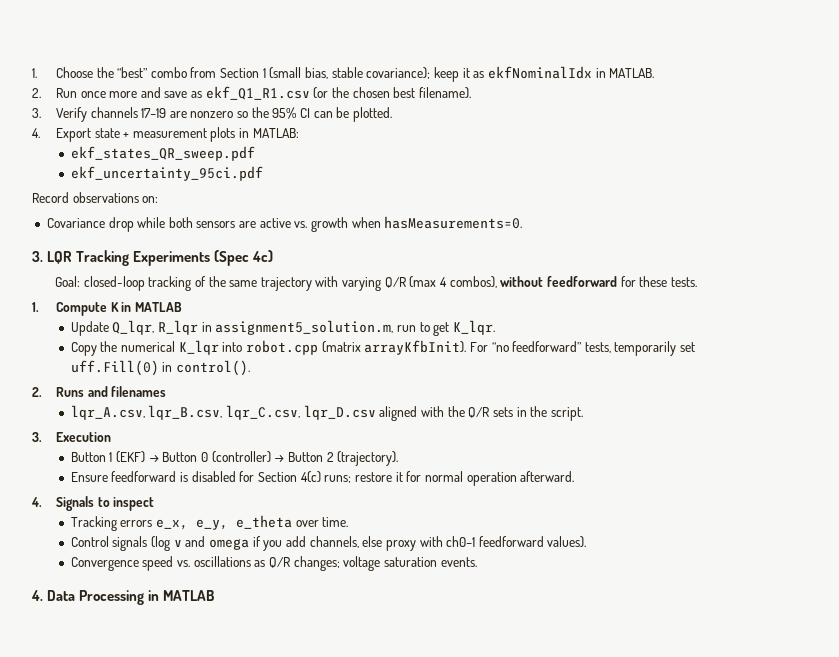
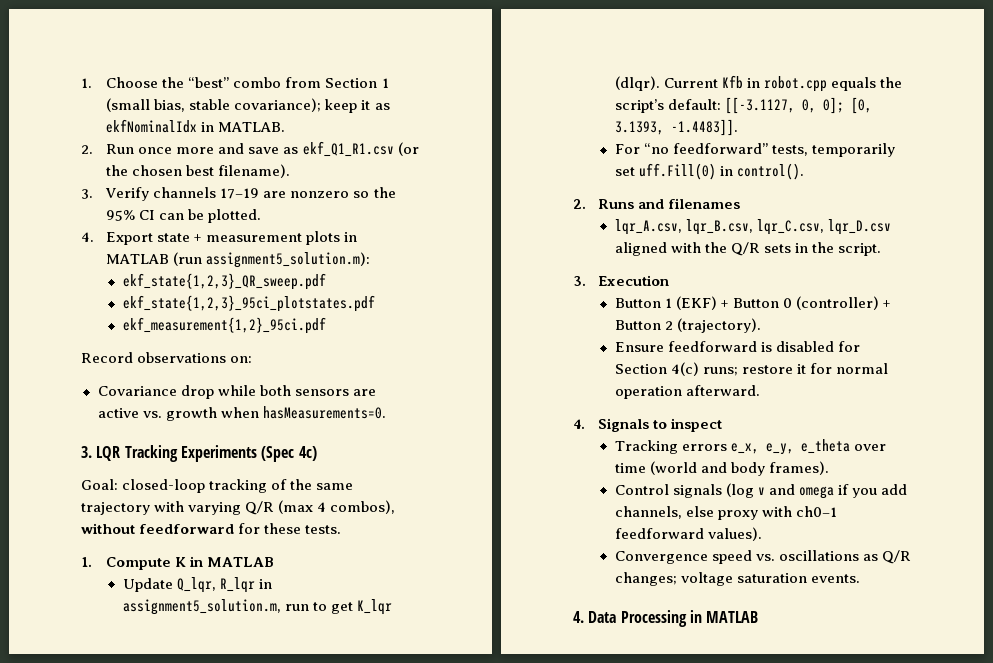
- 4. Export state + measurement plots in MATLAB:
- ekf_states_QR_sweep.pdf
- ekf_uncertainty_95ci.pdf
+ 4. Export state + measurement plots in MATLAB (run assignment5_solution.m):
+ ekf_state{1,2,3}_QR_sweep.pdf
+ ekf_state{1,2,3}_95ci_plotstates.pdf
+ ekf_measurement{1,2}_95ci.pdf
- Update Q_lqr, R_lqr in assignment5_solution.m, run to get K_lqr.
- Copy the numerical K_lqr into robot.cpp (matrix arrayKfbInit). For “no feedforward” tests, temporarily set uff.Fill(0) in control().
+ Update Q_lqr, R_lqr in assignment5_solution.m, run to get K_lqr (dlqr). Current Kfb in robot.cpp equals the script’s default: [[-3.1127, 0, 0]; [0, 3.1393, -1.4483]].
+ For “no feedforward” tests, temporarily set uff.Fill(0) in control().
- Button 1 (EKF) → Button 0 (controller) → Button 2 (trajectory).
+ Button 1 (EKF) + Button 0 (controller) + Button 2 (trajectory).
- Tracking errors e_x, e_y, e_theta over time.
+ Tracking errors e_x, e_y, e_theta over time (world and body frames).

